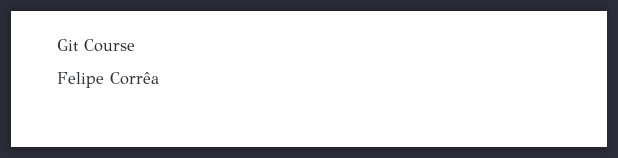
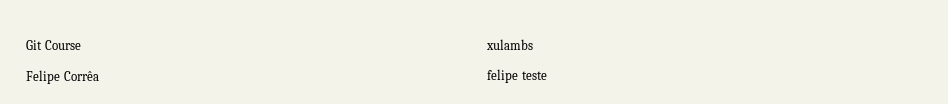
+ xulambs
+ felipe teste

